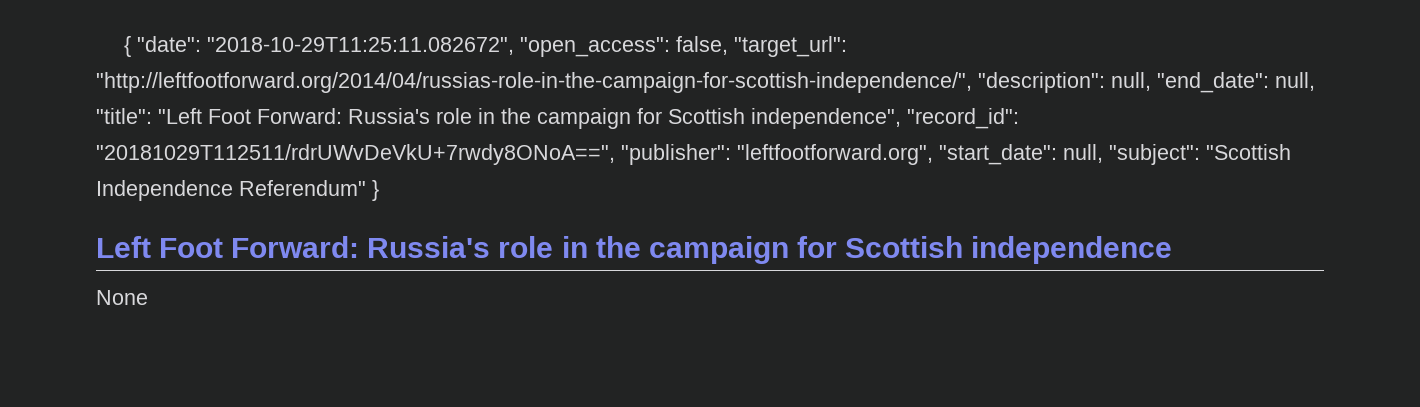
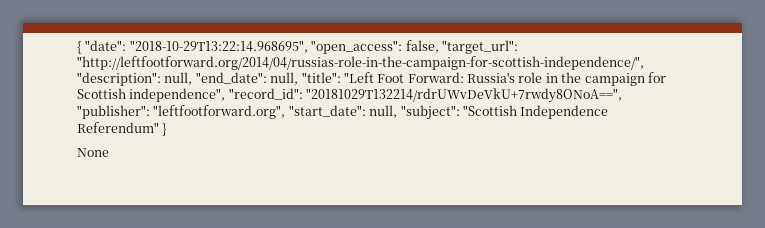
- { "date": "2018-10-29T11:25:11.082672", "open_access": false, "target_url": "http://leftfootforward.org/2014/04/russias-role-in-the-campaign-for-scottish-independence/", "description": null, "end_date": null, "title": "Left Foot Forward: Russia's role in the campaign for Scottish independence", "record_id": "20181029T112511/rdrUWvDeVkU+7rwdy8ONoA==", "publisher": "leftfootforward.org", "start_date": null, "subject": "Scottish Independence Referendum" }
+ { "date": "2018-10-29T13:22:14.968695", "open_access": false, "target_url": "http://leftfootforward.org/2014/04/russias-role-in-the-campaign-for-scottish-independence/", "description": null, "end_date": null, "title": "Left Foot Forward: Russia's role in the campaign for Scottish independence", "record_id": "20181029T132214/rdrUWvDeVkU+7rwdy8ONoA==", "publisher": "leftfootforward.org", "start_date": null, "subject": "Scottish Independence Referendum" }
- Left Foot Forward: Russia's role in the campaign for Scottish independence

